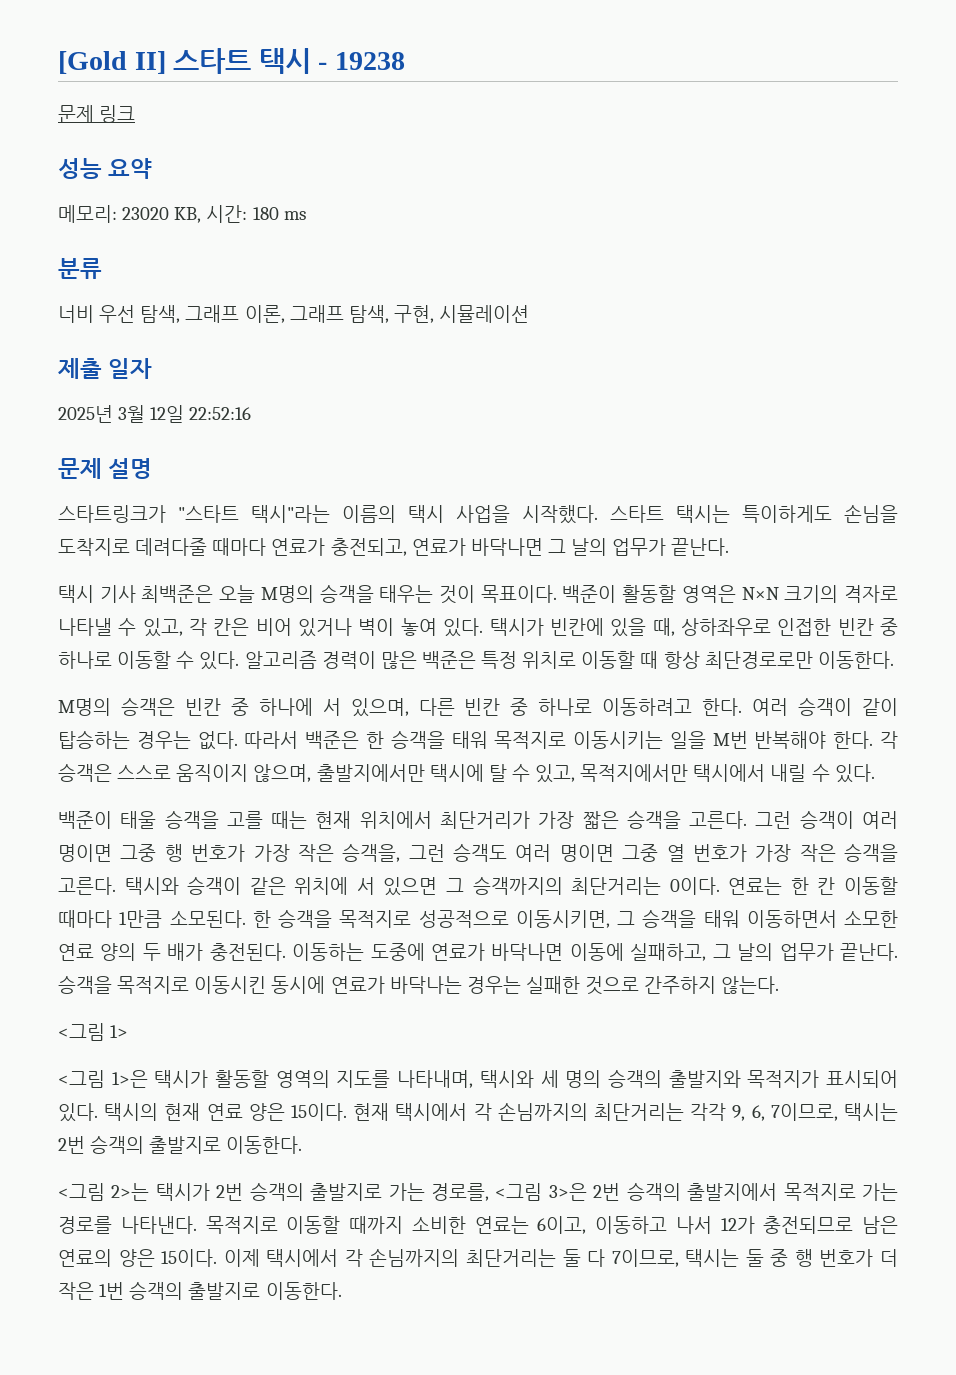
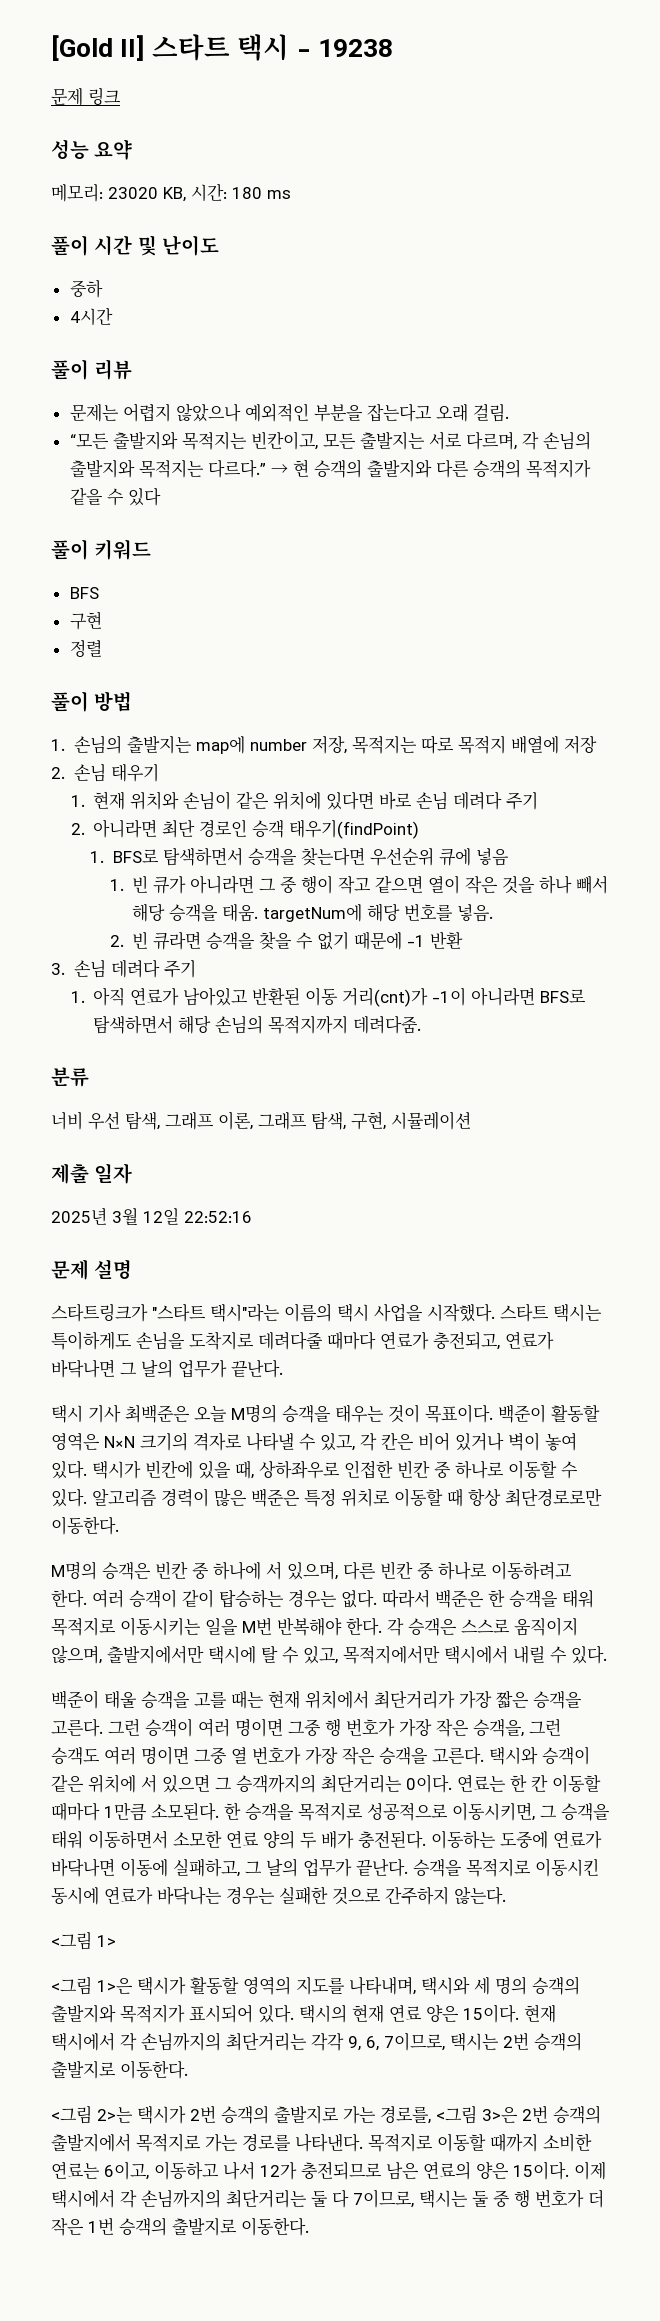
+ 풀이 시간 및 난이도
+ 중하
+ 4시간
+ 풀이 리뷰
+ 문제는 어렵지 않았으나 예외적인 부분을 잡는다고 오래 걸림.
+ “모든 출발지와 목적지는 빈칸이고, 모든 출발지는 서로 다르며, 각 손님의 출발지와 목적지는 다르다.” → 현 승객의 출발지와 다른 승객의 목적지가 같을 수 있다
+ 풀이 키워드
+ BFS
+ 구현
+ 정렬
+ 풀이 방법
+ 1. 손님의 출발지는 map에 number 저장, 목적지는 따로 목적지 배열에 저장
+ 2. 손님 태우기
+ 1. 현재 위치와 손님이 같은 위치에 있다면 바로 손님 데려다 주기
+ 2. 아니라면 최단 경로인 승객 태우기(findPoint)
+ 1. BFS로 탐색하면서 승객을 찾는다면 우선순위 큐에 넣음
+ 1. 빈 큐가 아니라면 그 중 행이 작고 같으면 열이 작은 것을 하나 빼서 해당 승객을 태움. targetNum에 해당 번호를 넣음.
+ 2. 빈 큐라면 승객을 찾을 수 없기 때문에 -1 반환
+ 3. 손님 데려다 주기
+ 1. 아직 연료가 남아있고 반환된 이동 거리(cnt)가 -1이 아니라면 BFS로 탐색하면서 해당 손님의 목적지까지 데려다줌.

